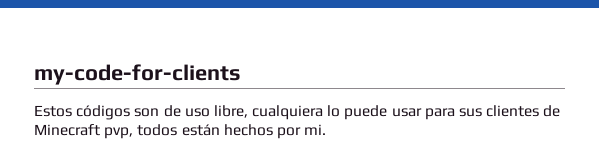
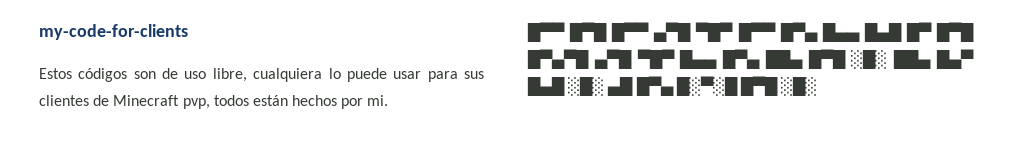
+ █▀▀ █▀█ █▀▀ ▄▀█ ▀█▀ █▀▀ █▀▄ █▄▄ █▄█ █▀ █▀█ █▀▄▀█ ▄▀█ ▀█▀ █▄▄ █▀▄ ██▄ █▀█ ░█░ ██▄ █▄▀ █▄█ ░█░ ▄█ █▀▄ █░▀░█ █▀█ ░█░

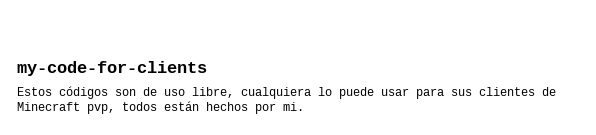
- █▀▀ █▀█ █▀▀ ▄▀█ ▀█▀ █▀▀ █▀▄ █▄▄ █▄█ █▀ █▀█ █▀▄▀█ ▄▀█ ▀█▀ █▄▄ █▀▄ ██▄ █▀█ ░█░ ██▄ █▄▀ █▄█ ░█░ ▄█ █▀▄ █░▀░█ █▀█ ░█░

